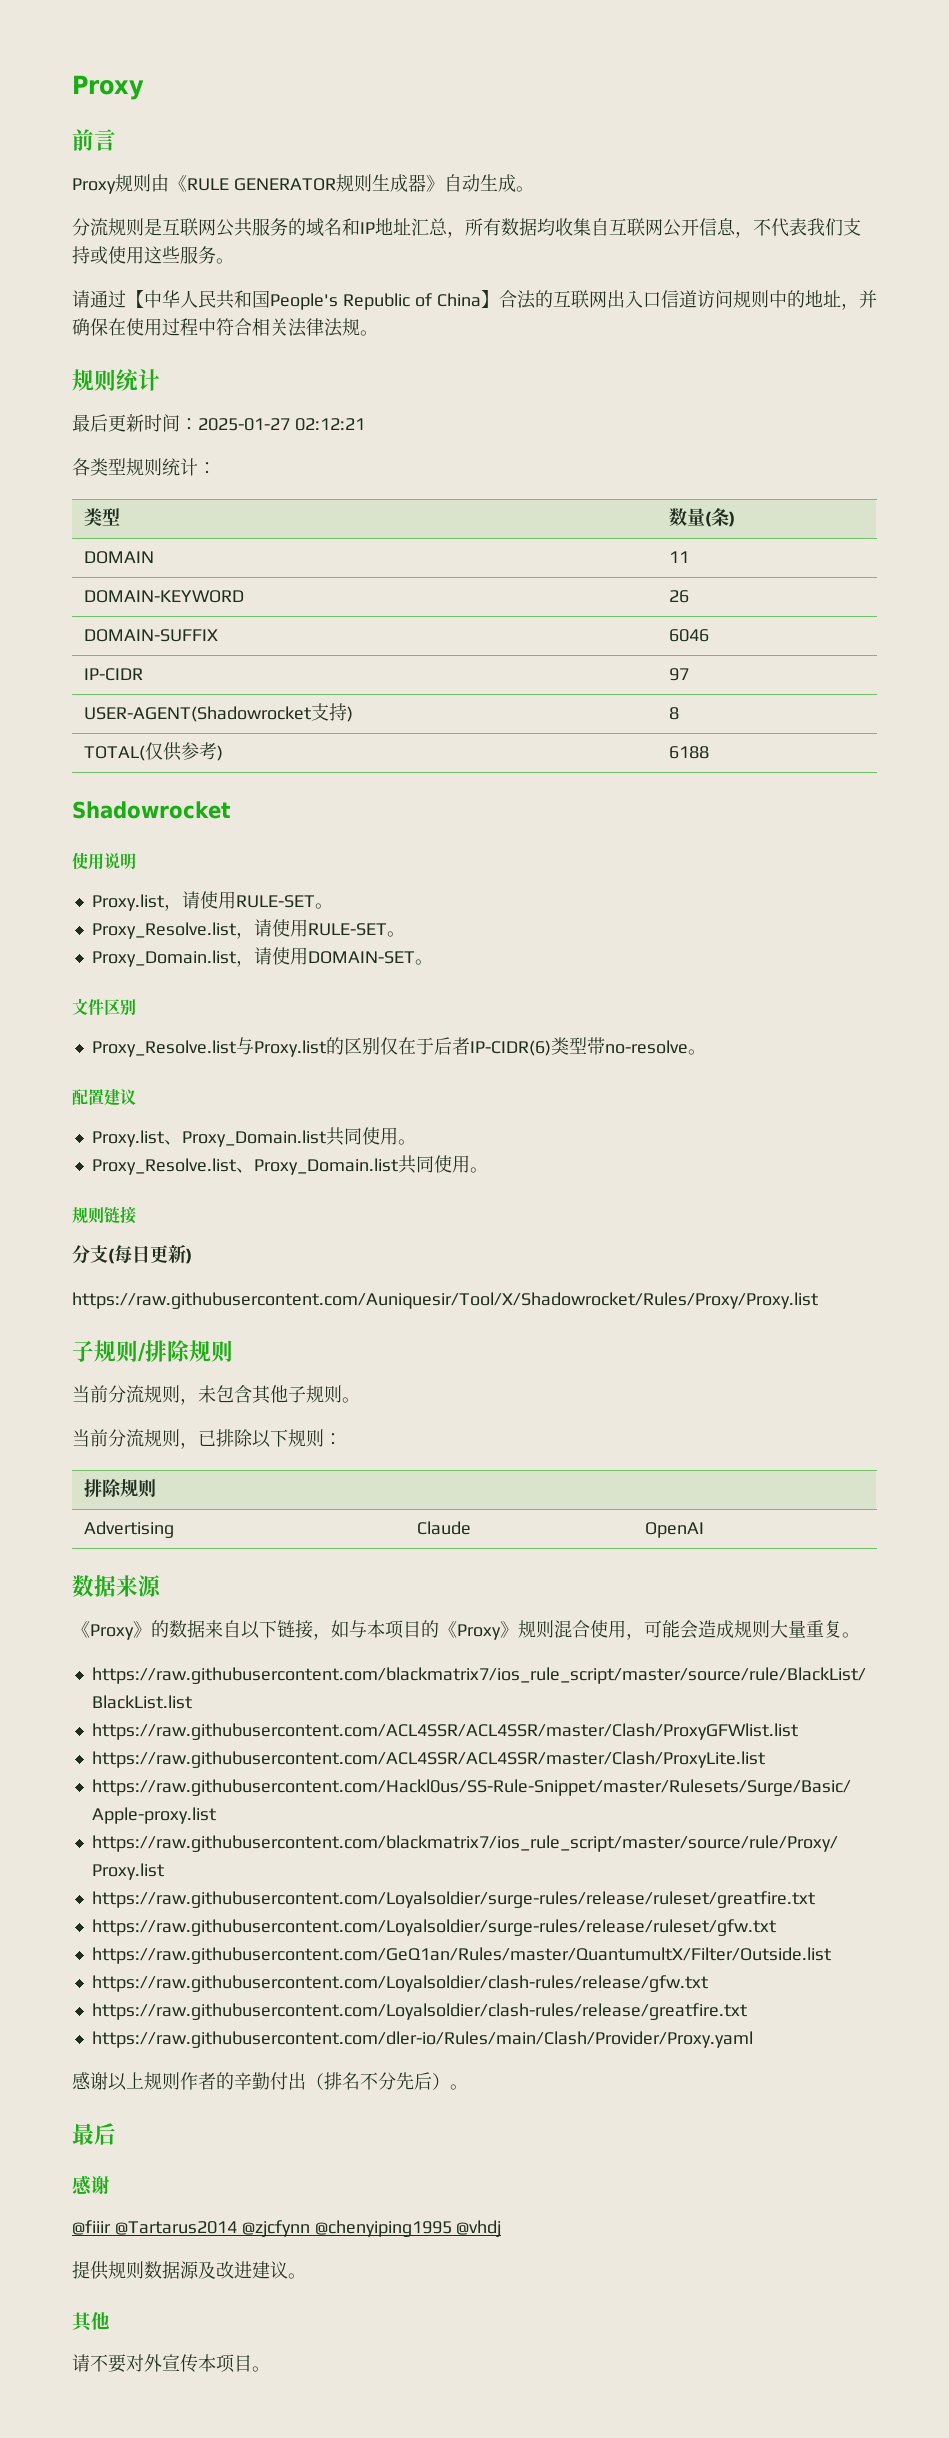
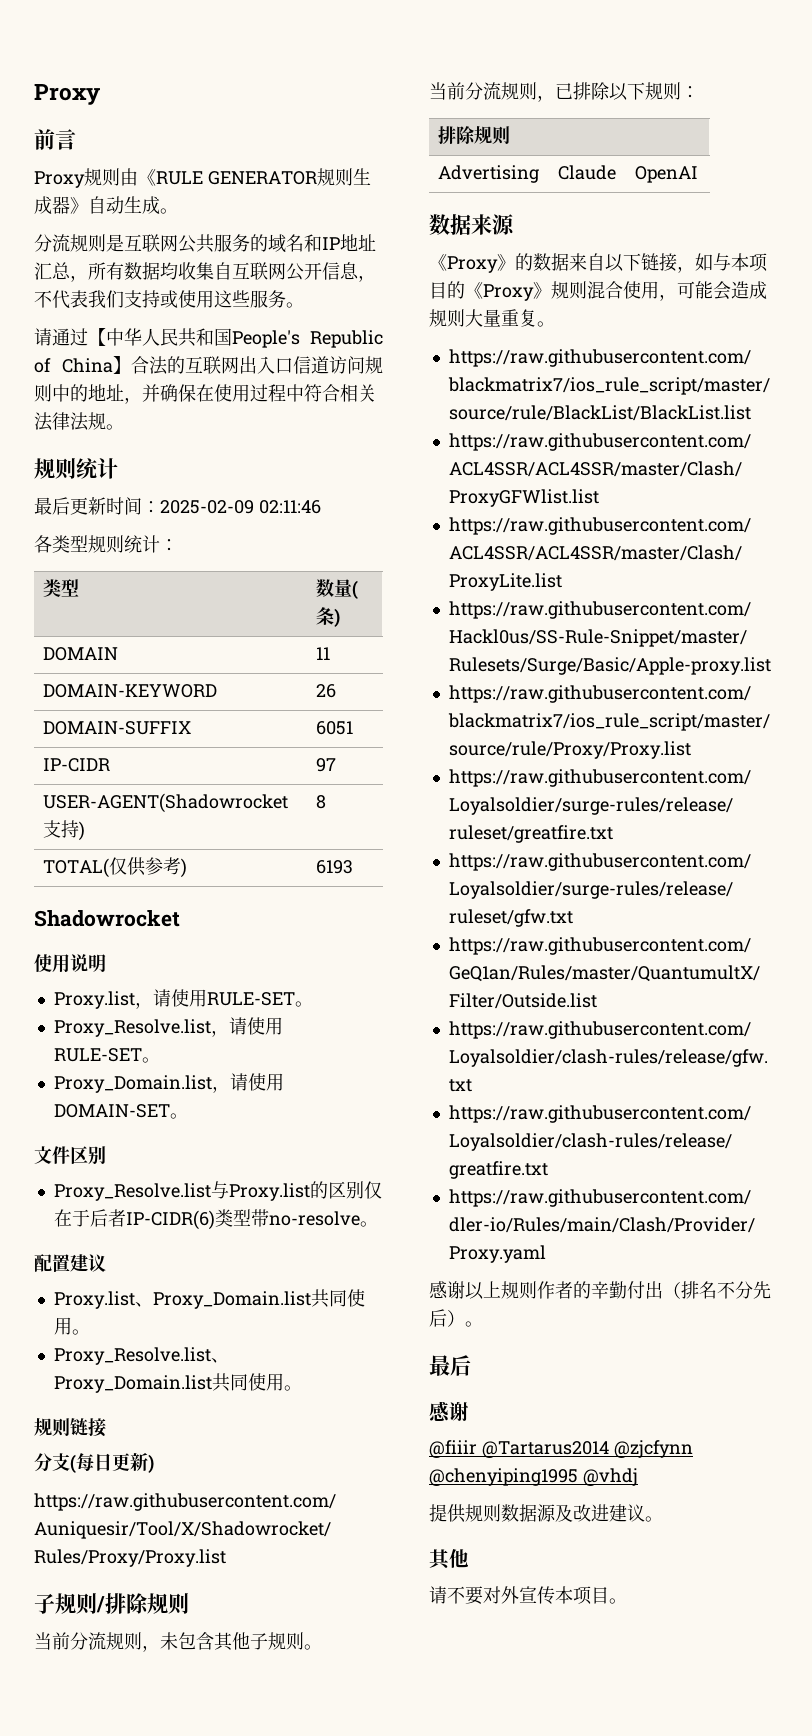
- 最后更新时间：2025-01-27 02:12:21
+ 最后更新时间：2025-02-09 02:11:46
- DOMAIN-SUFFIX | 6046
+ DOMAIN-SUFFIX | 6051
- TOTAL(仅供参考) | 6188
+ TOTAL(仅供参考) | 6193

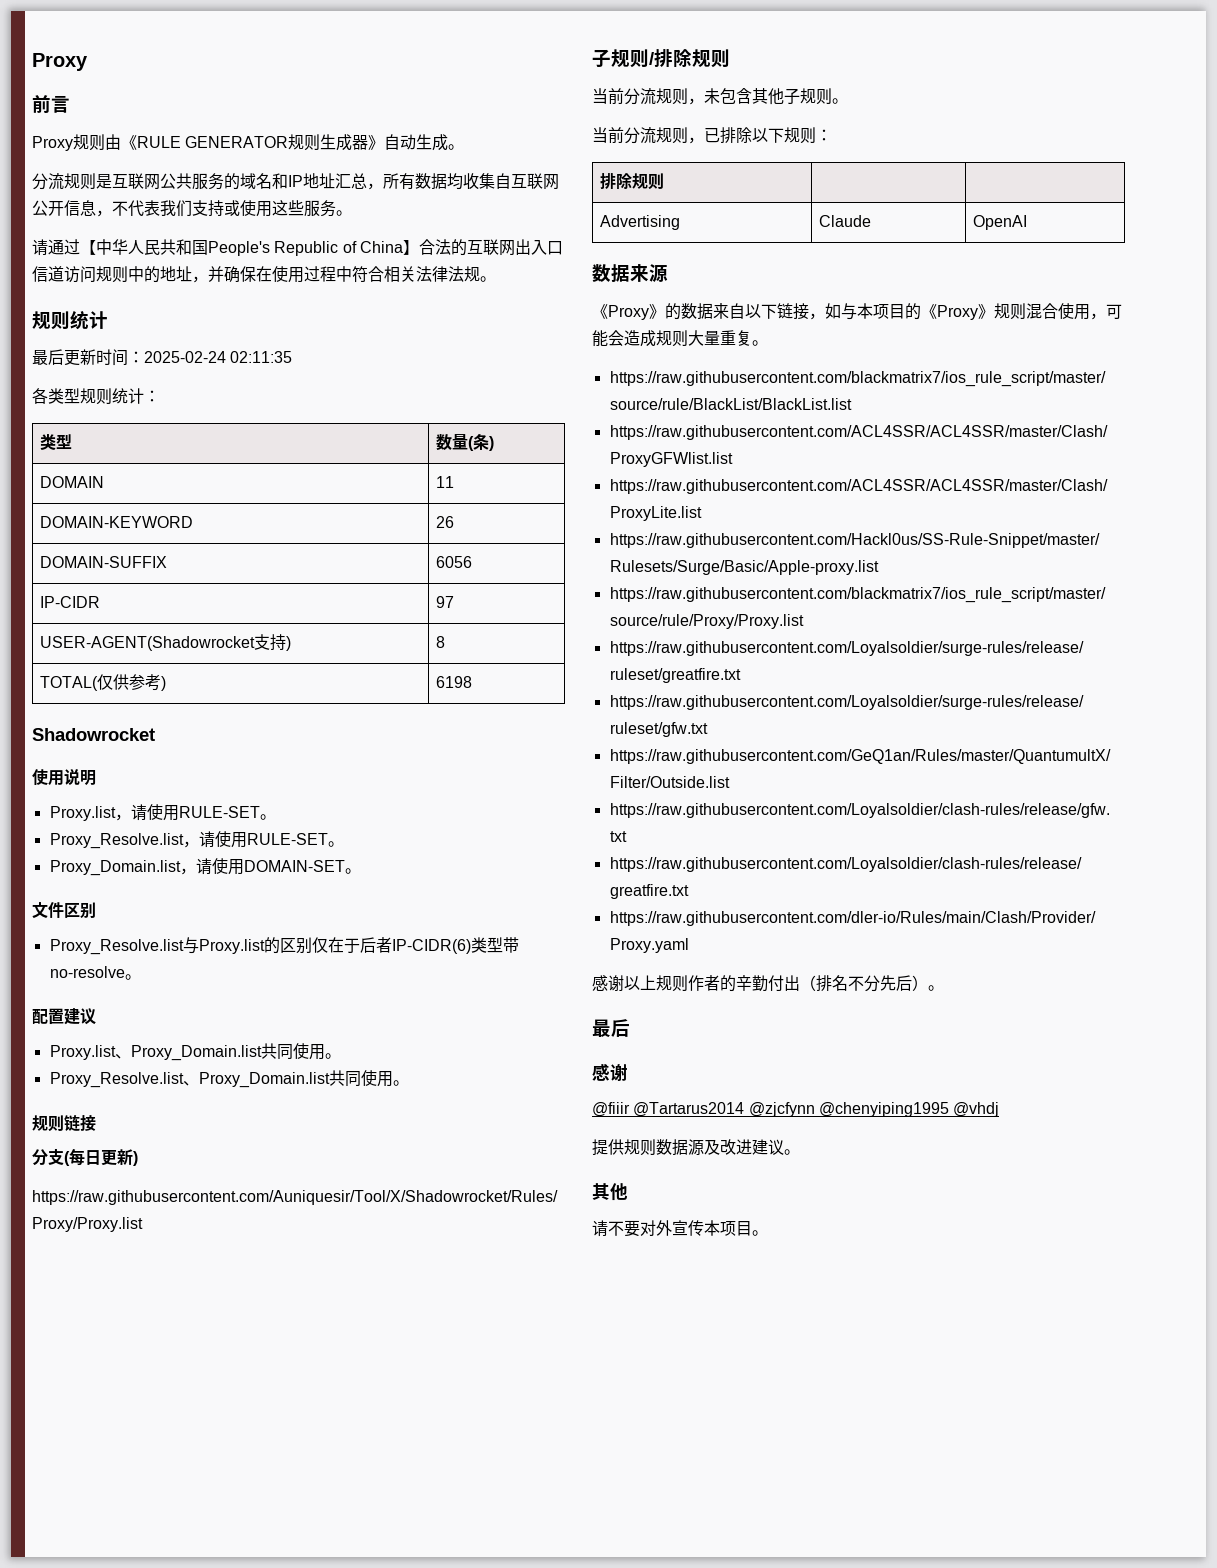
- 最后更新时间：2025-02-09 02:11:46
+ 最后更新时间：2025-02-24 02:11:35
- DOMAIN-SUFFIX | 6051
+ DOMAIN-SUFFIX | 6056
- TOTAL(仅供参考) | 6193
+ TOTAL(仅供参考) | 6198

